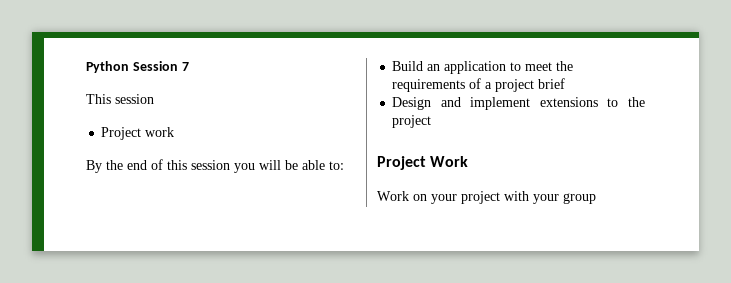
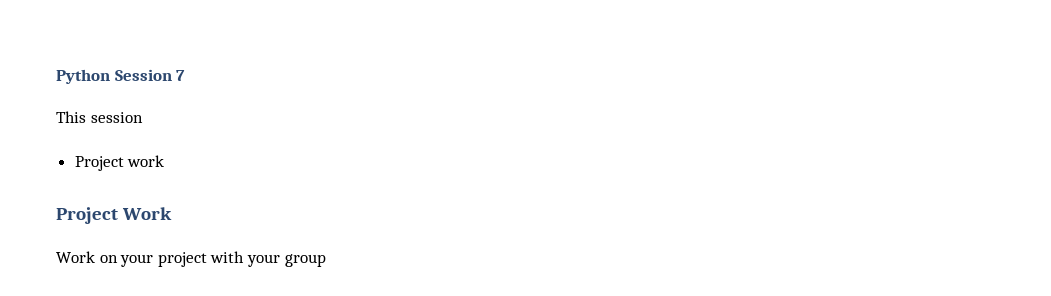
- By the end of this session you will be able to:
- Build an application to meet the requirements of a project brief
- Design and implement extensions to the project

